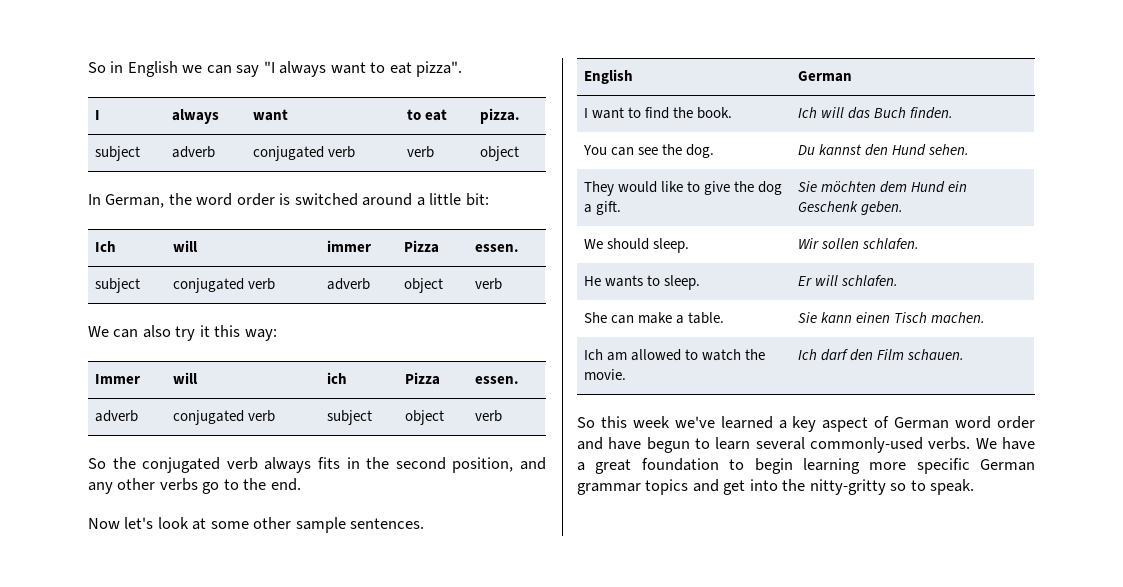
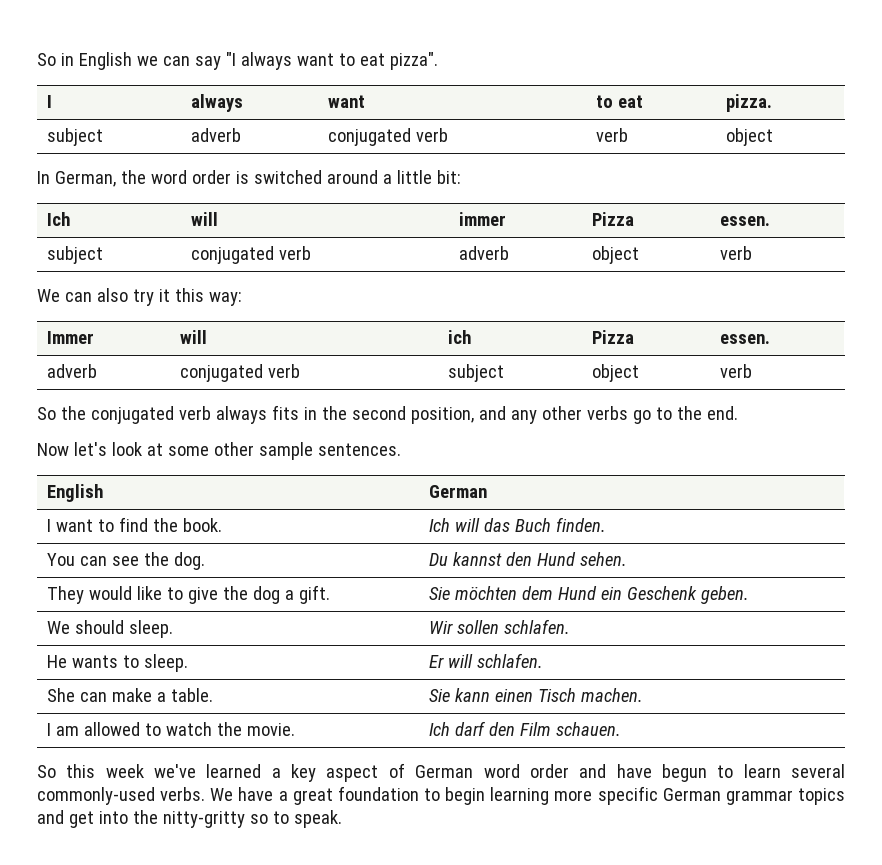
- Ich am allowed to watch the movie. | Ich darf den Film schauen.
+ I am allowed to watch the movie. | Ich darf den Film schauen.

